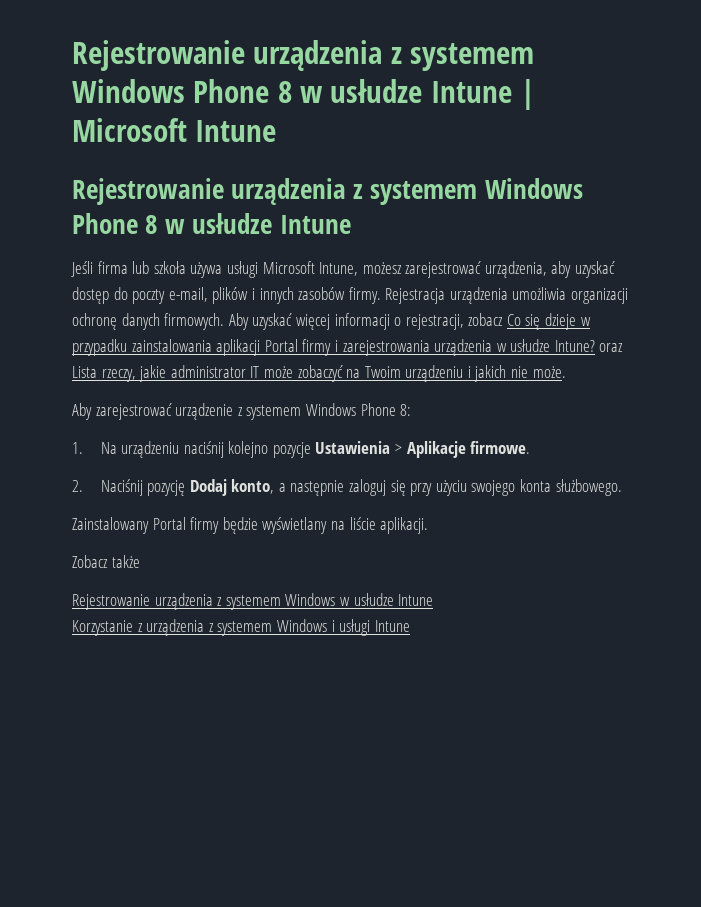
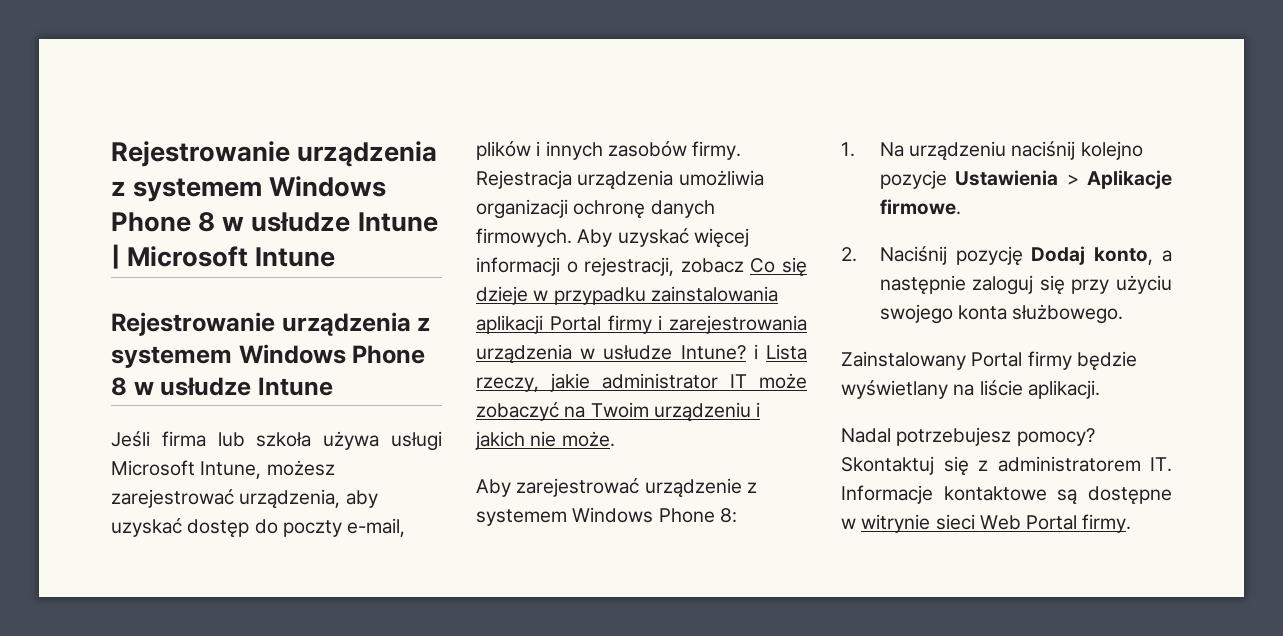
- Aby uzyskać więcej informacji o rejestracji, zobacz Co się dzieje w przypadku zainstalowania aplikacji Portal firmy i zarejestrowania urządzenia w usłudze Intune? oraz Lista rzeczy, jakie administrator IT może zobaczyć na Twoim urządzeniu i jakich nie może.
+ Aby uzyskać więcej informacji o rejestracji, zobacz Co się dzieje w przypadku zainstalowania aplikacji Portal firmy i zarejestrowania urządzenia w usłudze Intune? i Lista rzeczy, jakie administrator IT może zobaczyć na Twoim urządzeniu i jakich nie może.
- Zobacz także
- Rejestrowanie urządzenia z systemem Windows w usłudze Intune
- Korzystanie z urządzenia z systemem Windows i usługi Intune
+ Nadal potrzebujesz pomocy? Skontaktuj się z administratorem IT. Informacje kontaktowe są dostępne w witrynie sieci Web Portal firmy.

